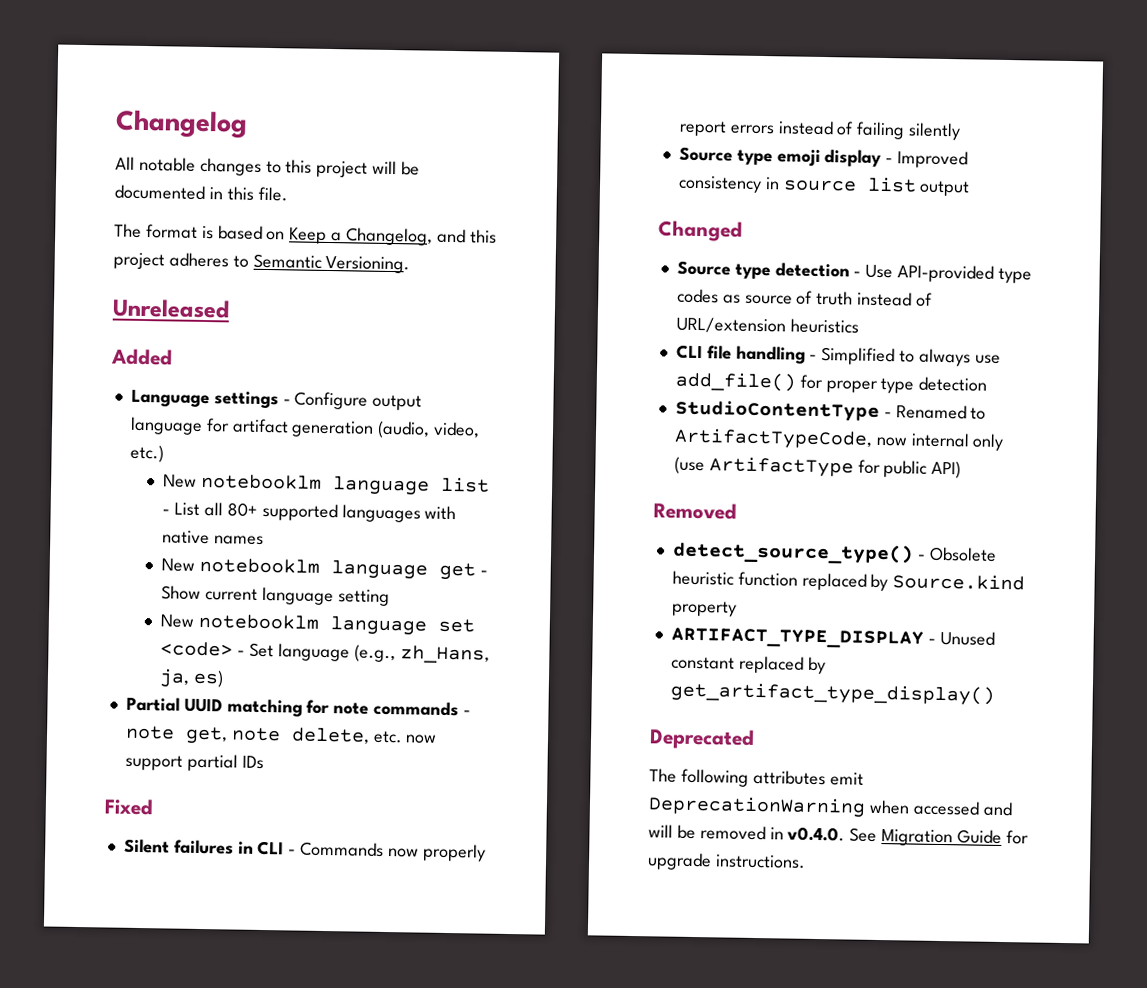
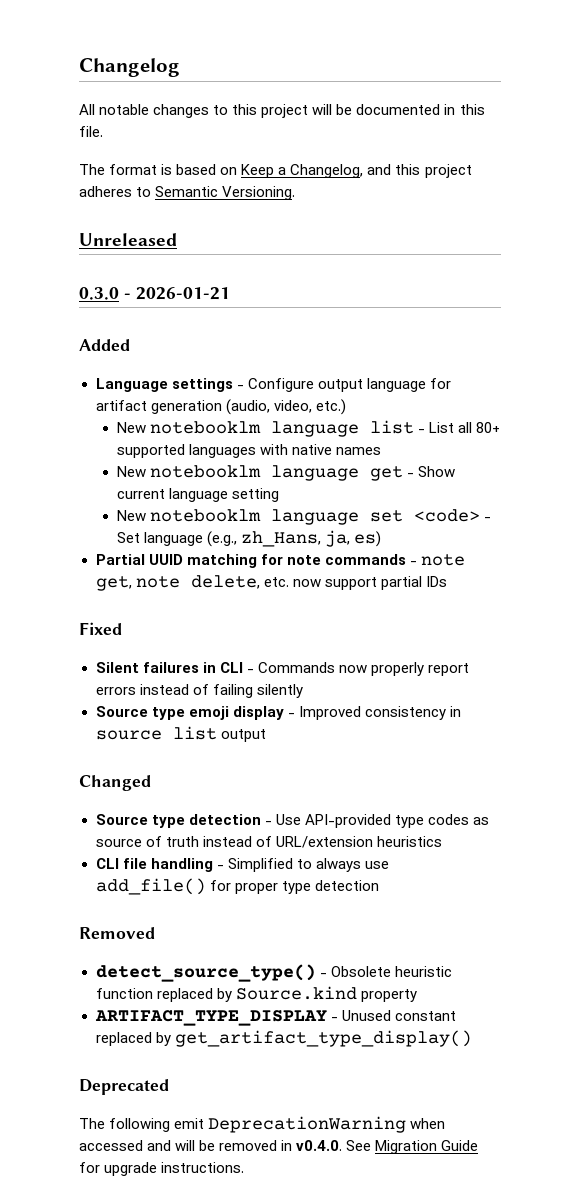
+ 0.3.0 - 2026-01-21
- StudioContentType - Renamed to ArtifactTypeCode, now internal only (use ArtifactType for public API)
- The following attributes emit DeprecationWarning when accessed and will be removed in v0.4.0. See Migration Guide for upgrade instructions.
+ The following emit DeprecationWarning when accessed and will be removed in v0.4.0. See Migration Guide for upgrade instructions.

